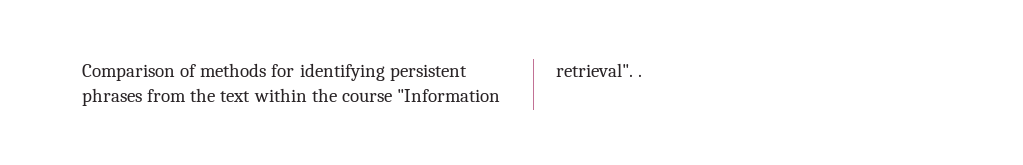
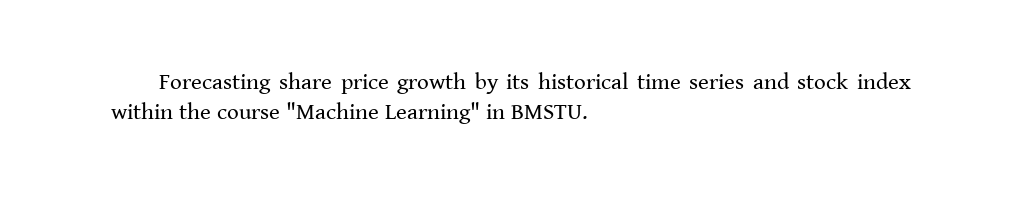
- Comparison of methods for identifying persistent phrases from the text within the course "Information retrieval". .
+ Forecasting share price growth by its historical time series and stock index within the course "Machine Learning" in BMSTU.

